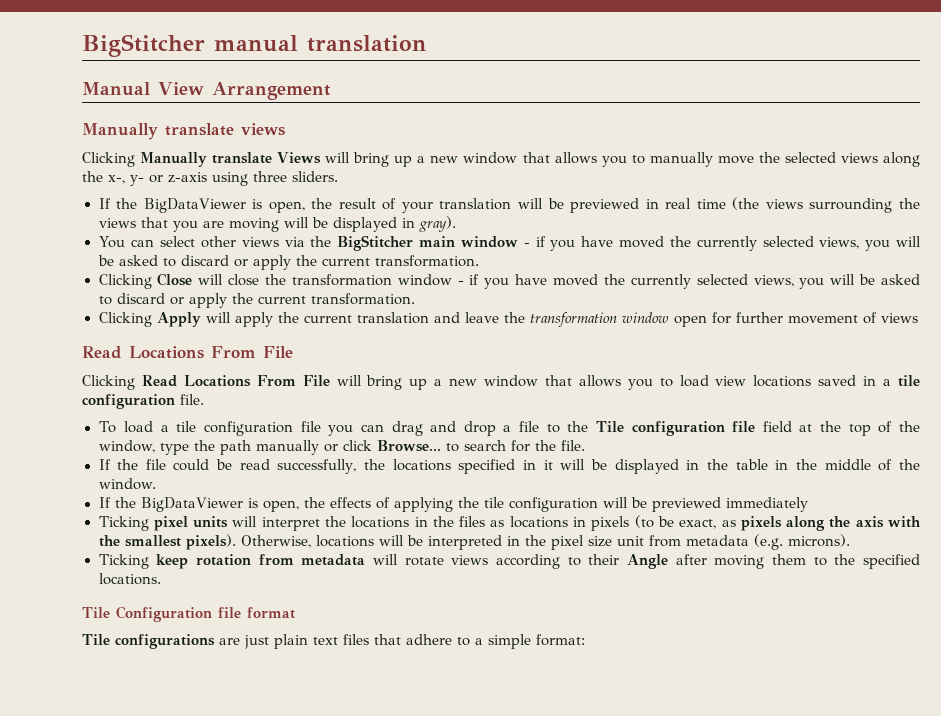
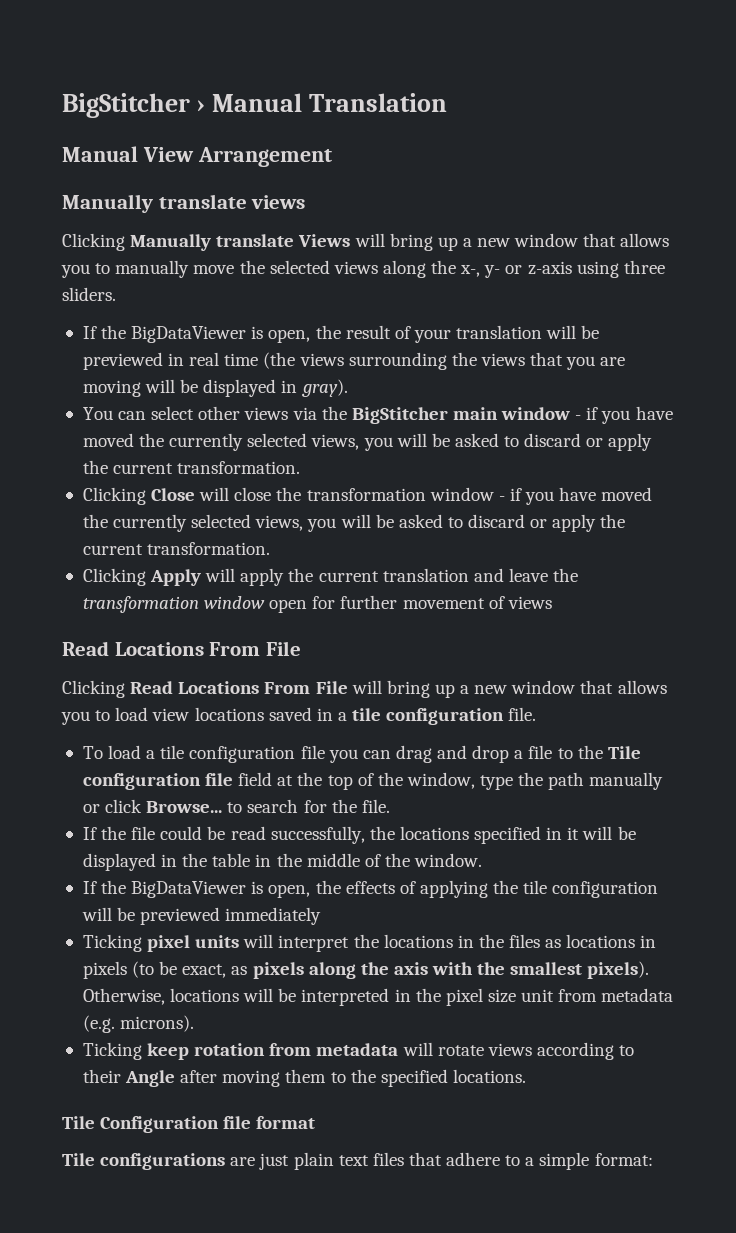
- BigStitcher manual translation
+ BigStitcher › Manual Translation

